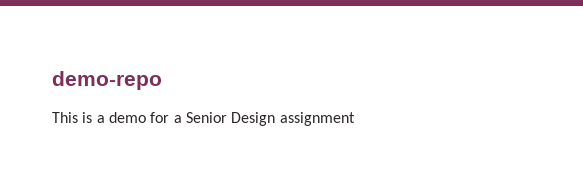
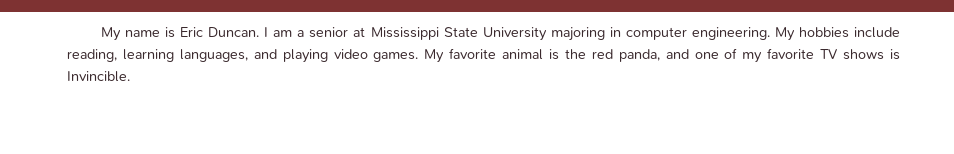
- demo-repo
- This is a demo for a Senior Design assignment
+ My name is Eric Duncan. I am a senior at Mississippi State University majoring in computer engineering. My hobbies include reading, learning languages, and playing video games. My favorite animal is the red panda, and one of my favorite TV shows is Invincible.

